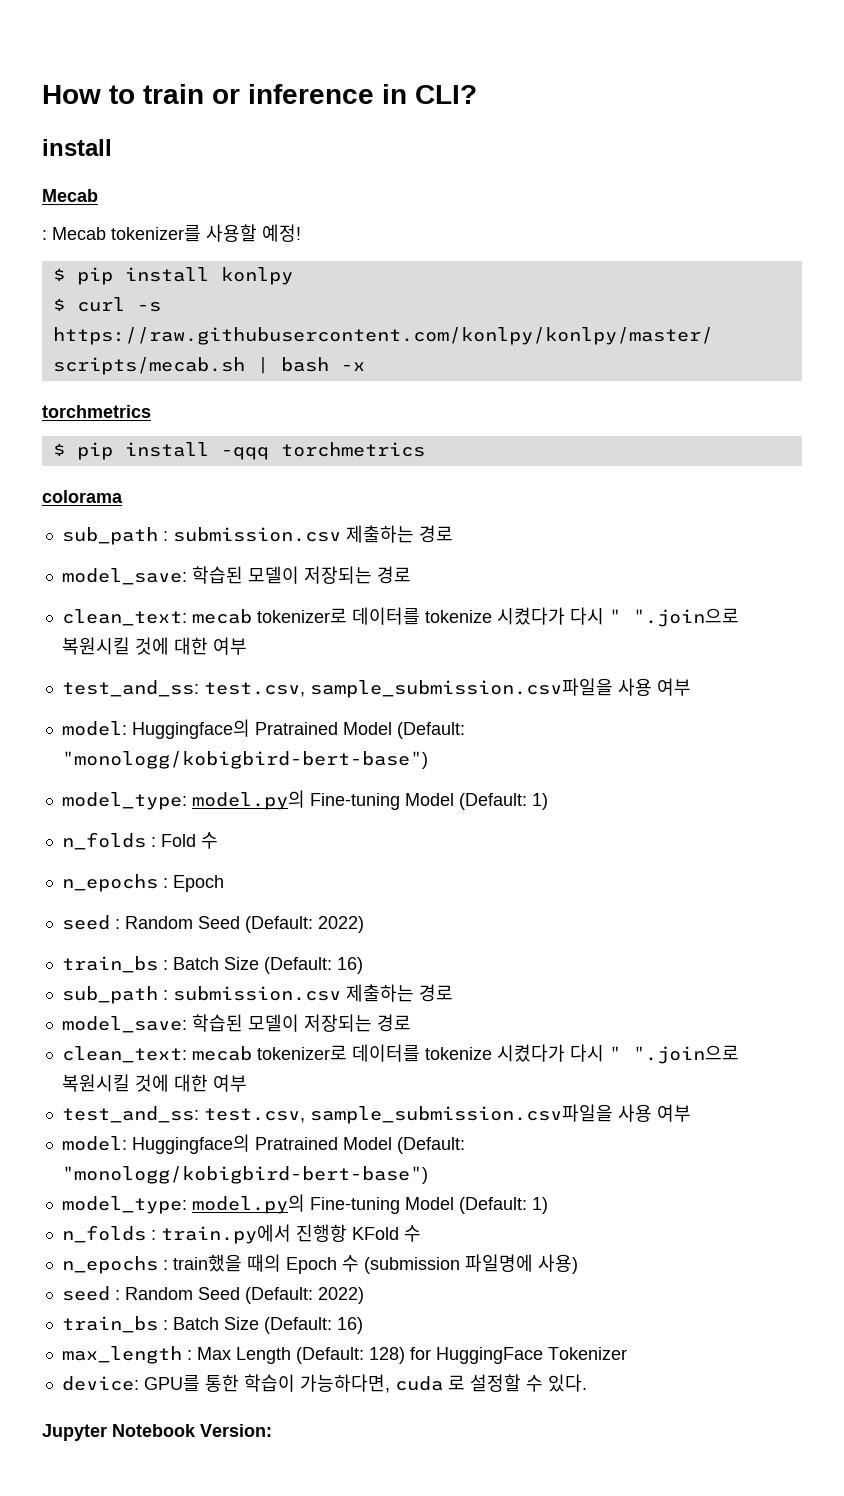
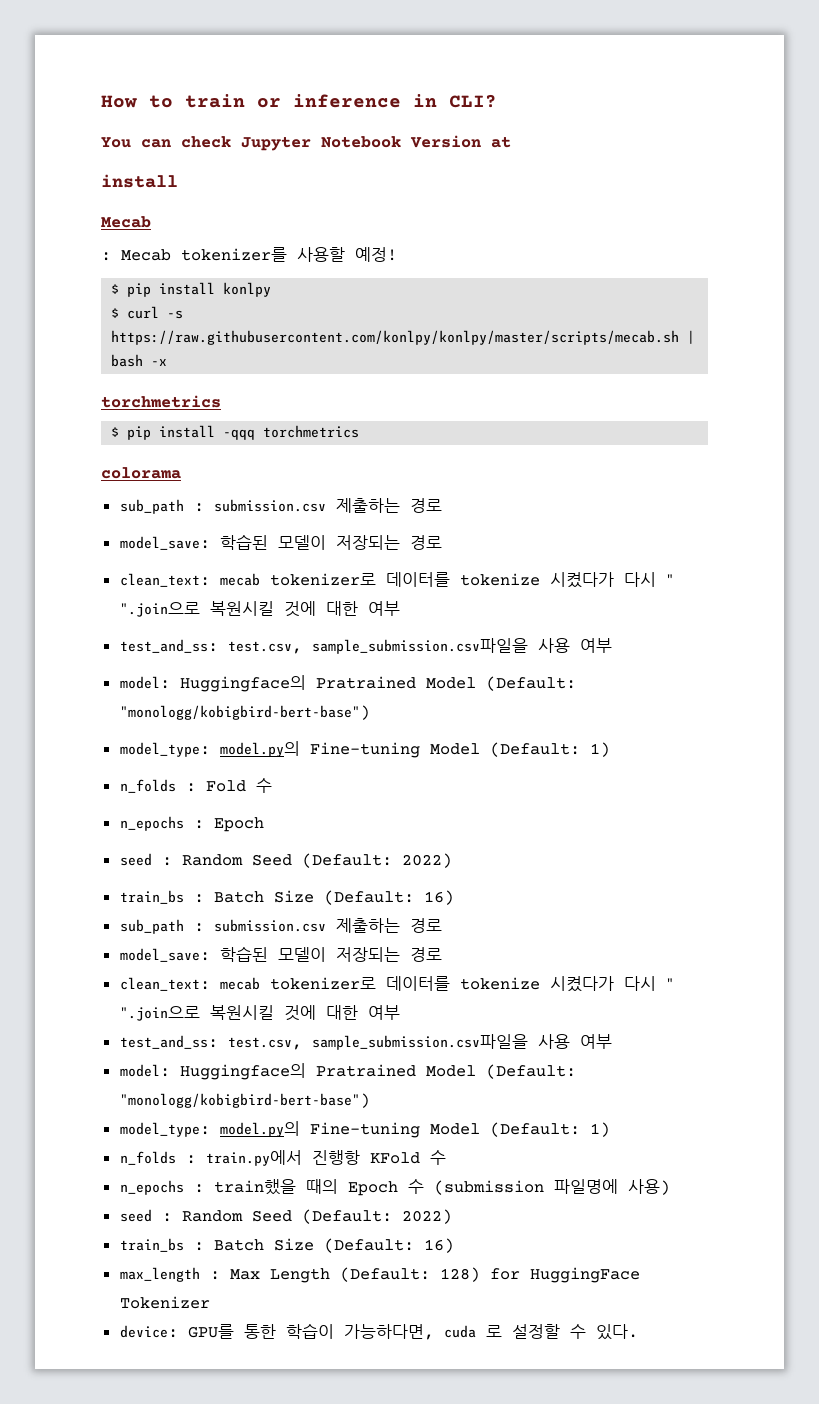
+ You can check Jupyter Notebook Version at
- Jupyter Notebook Version:

